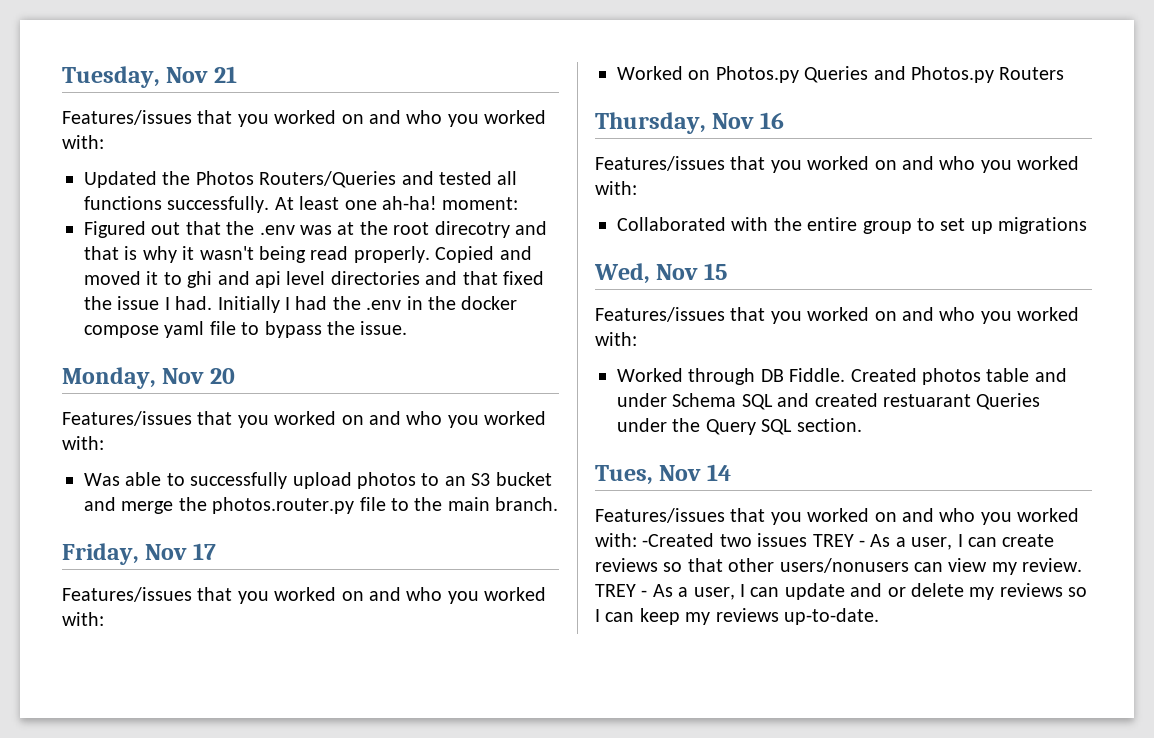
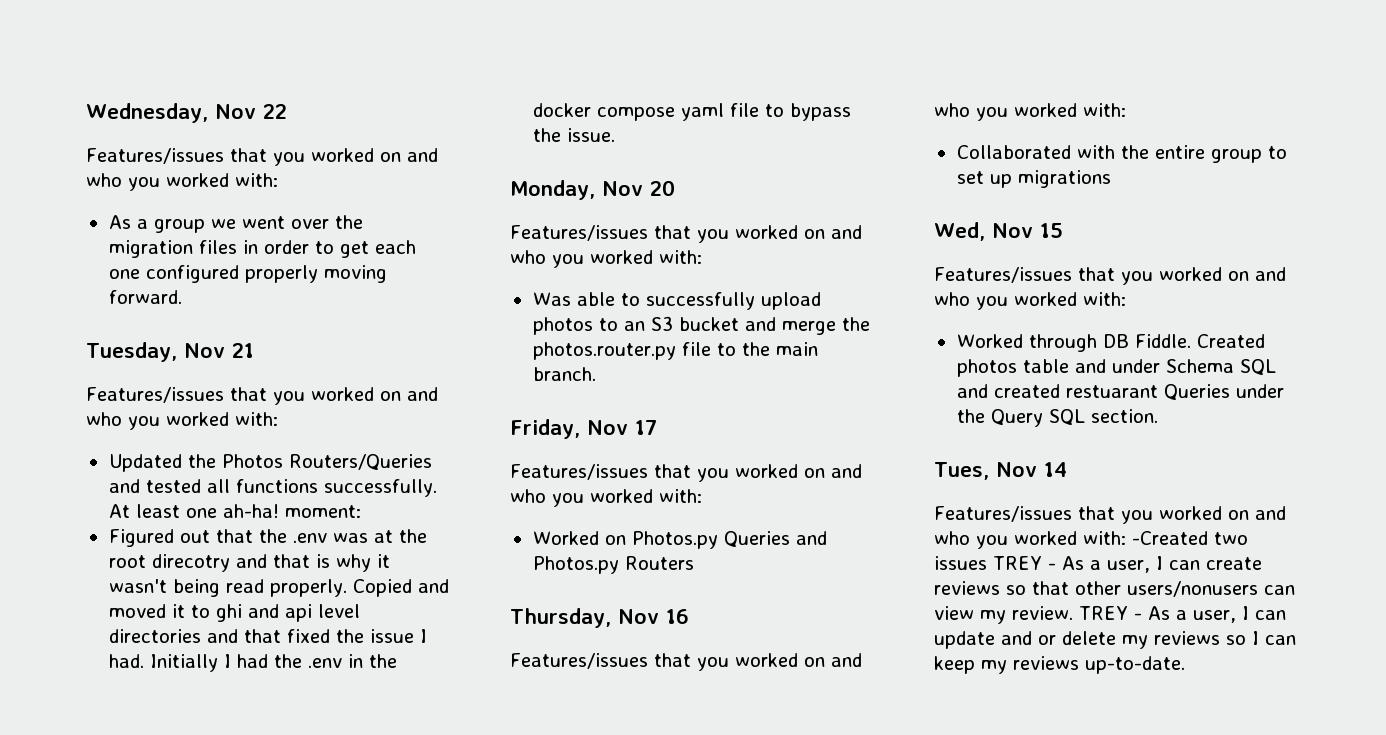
+ Wednesday, Nov 22
+ Features/issues that you worked on and who you worked with:
+ As a group we went over the migration files in order to get each one configured properly moving forward.

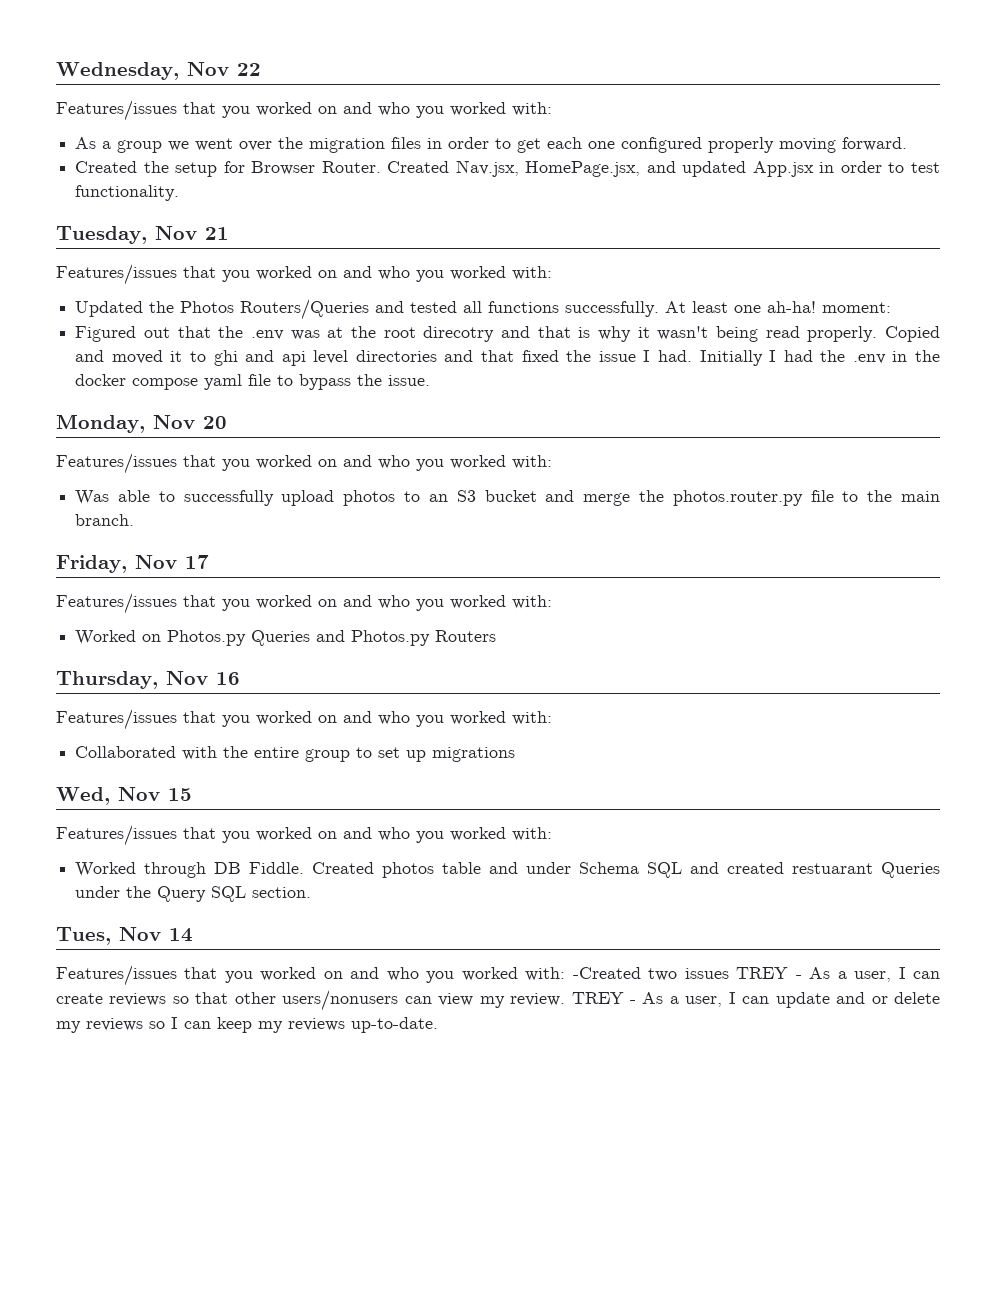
+ Created the setup for Browser Router. Created Nav.jsx, HomePage.jsx, and updated App.jsx in order to test functionality.

